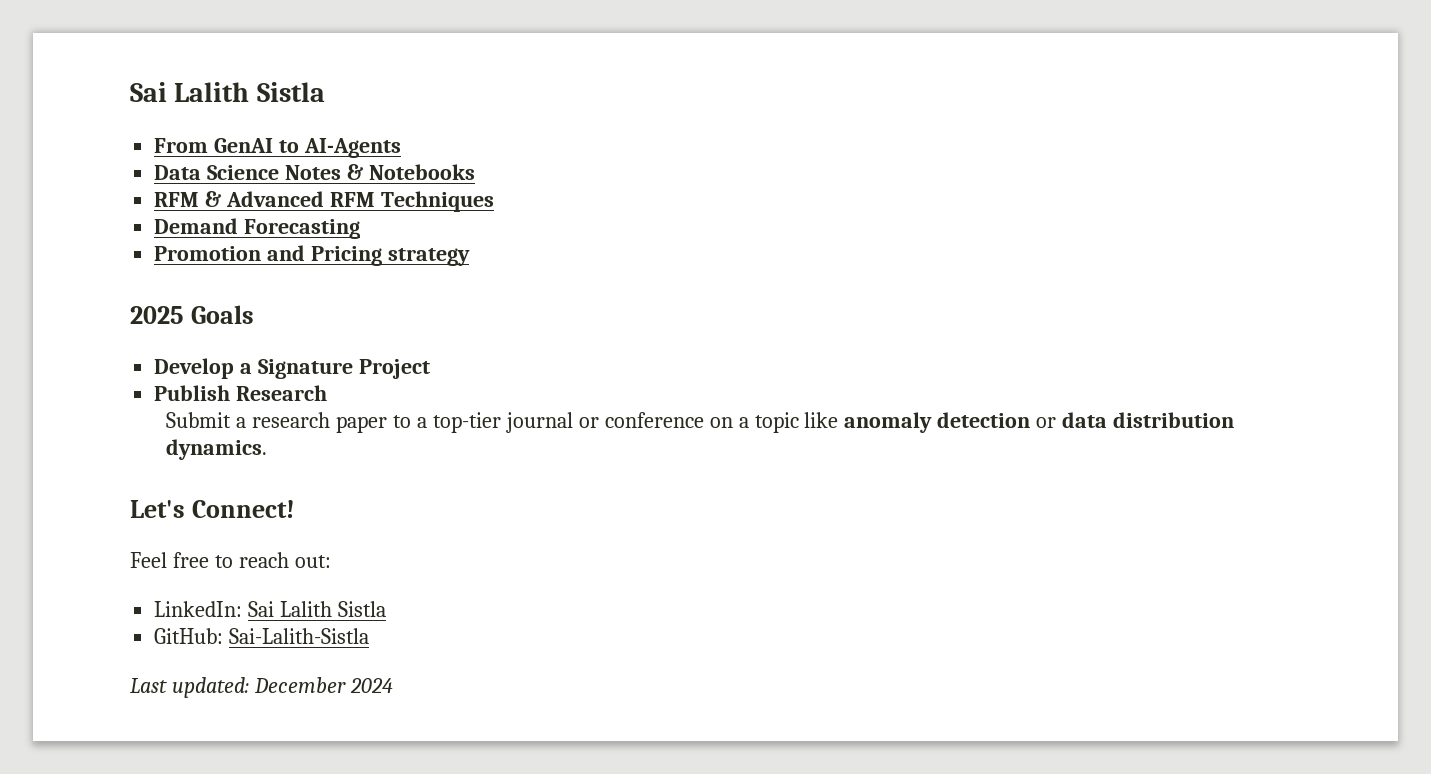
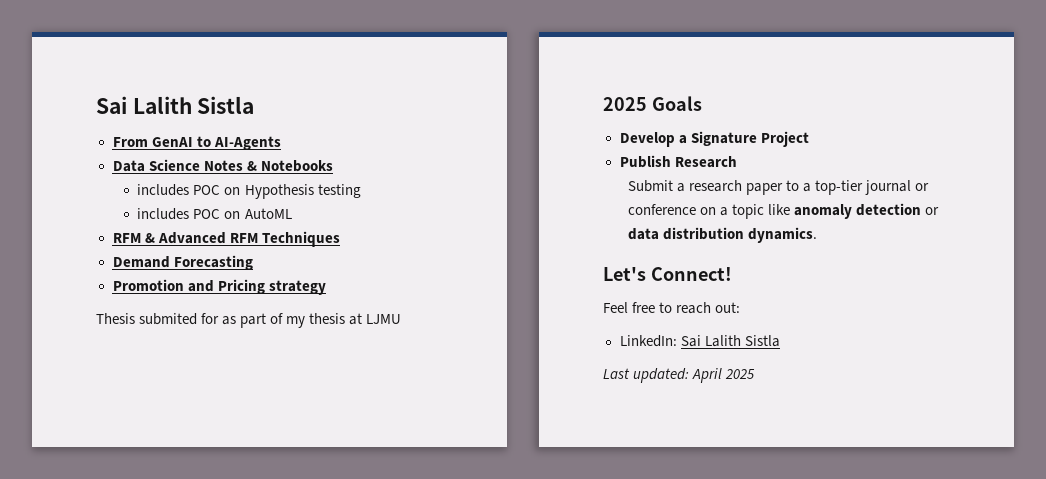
+ includes POC on Hypothesis testing
+ includes POC on AutoML
+ Thesis submited for as part of my thesis at LJMU
- GitHub: Sai-Lalith-Sistla
- Last updated: December 2024
+ Last updated: April 2025

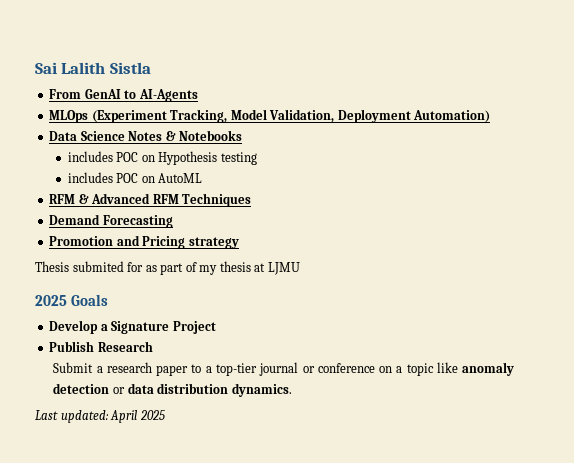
+ MLOps (Experiment Tracking, Model Validation, Deployment Automation)
- Let's Connect!
- Feel free to reach out:
- LinkedIn: Sai Lalith Sistla

